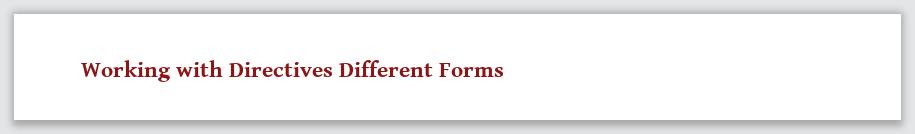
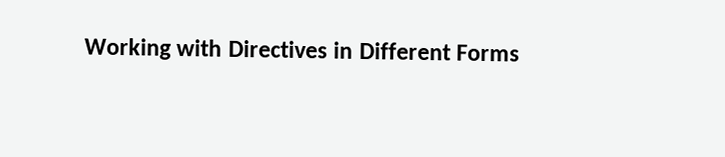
- Working with Directives Different Forms
+ Working with Directives in Different Forms

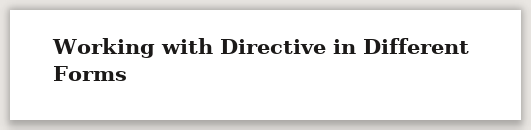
- Working with Directives in Different Forms
+ Working with Directive in Different Forms

